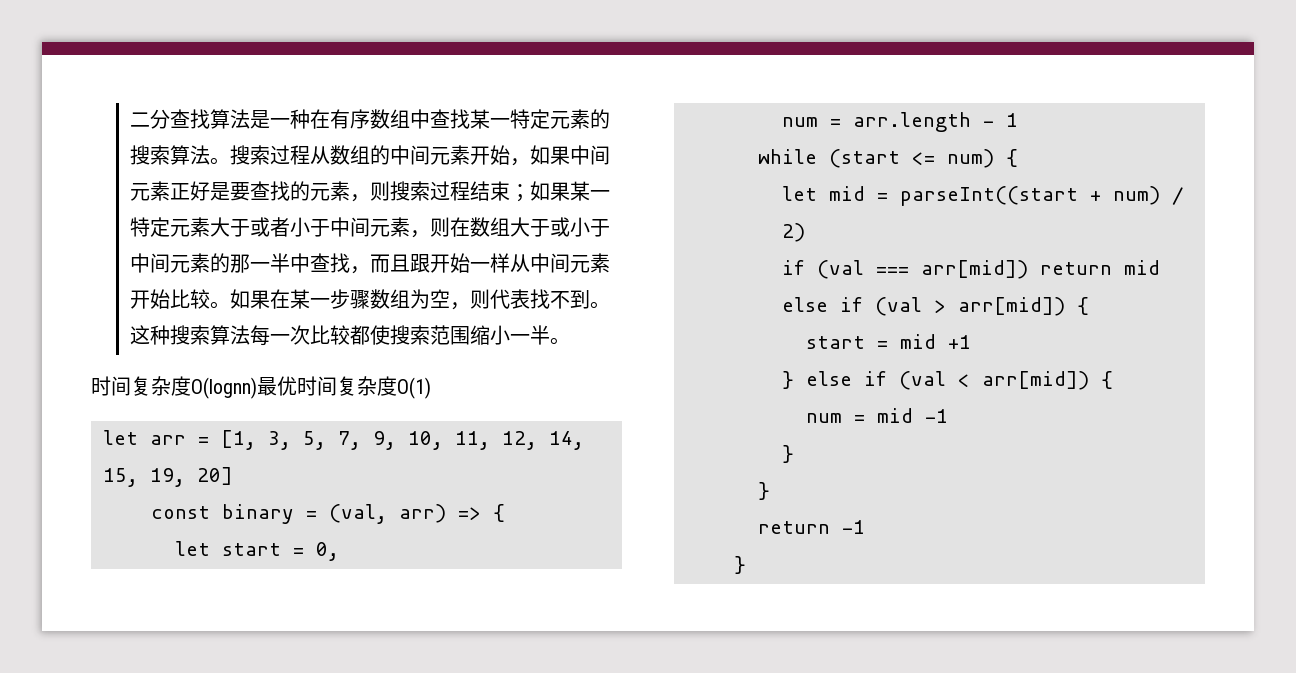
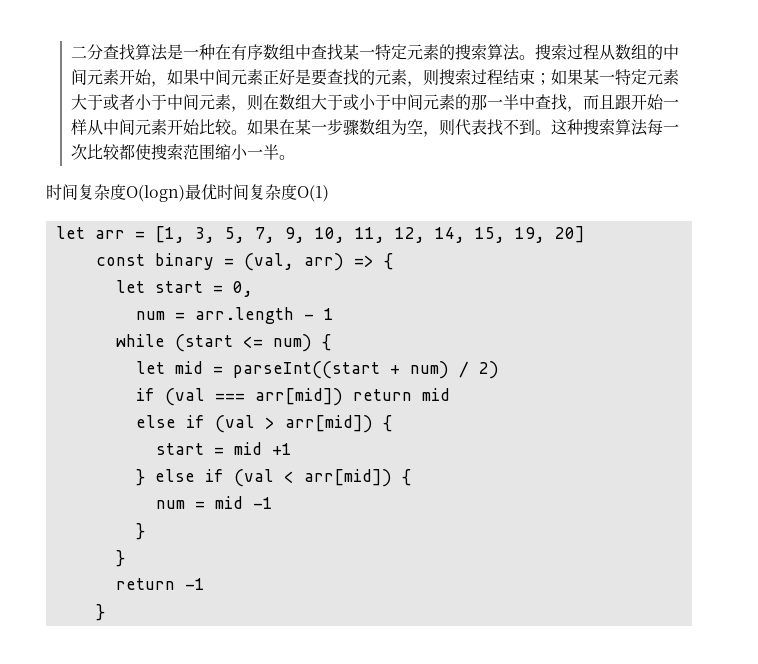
- 时间复杂度O(lognn)最优时间复杂度O(1)
+ 时间复杂度O(logn)最优时间复杂度O(1)

